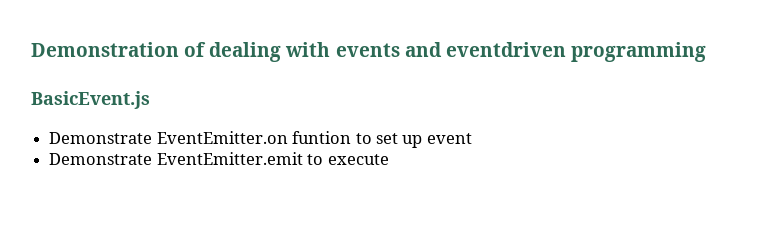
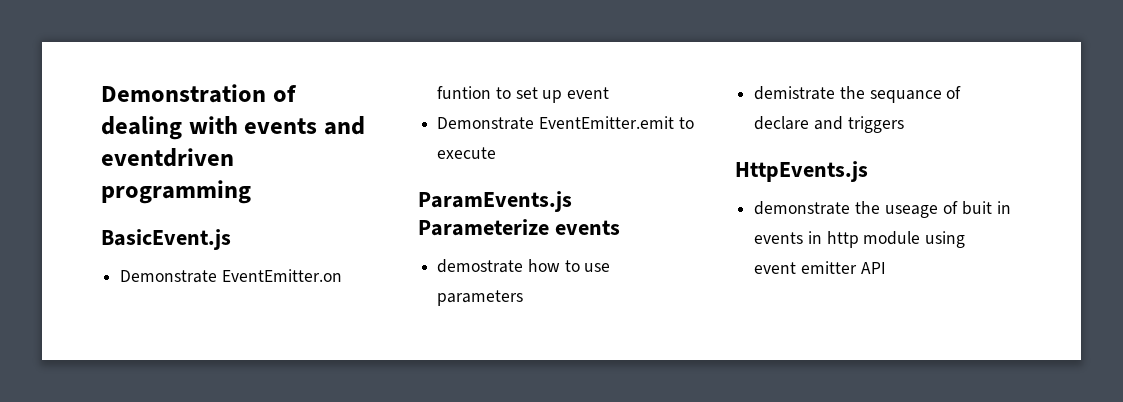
+ ParamEvents.js Parameterize events
+ demostrate how to use parameters
+ demistrate the sequance of declare and triggers
+ HttpEvents.js
+ demonstrate the useage of buit in events in http module using event emitter API

